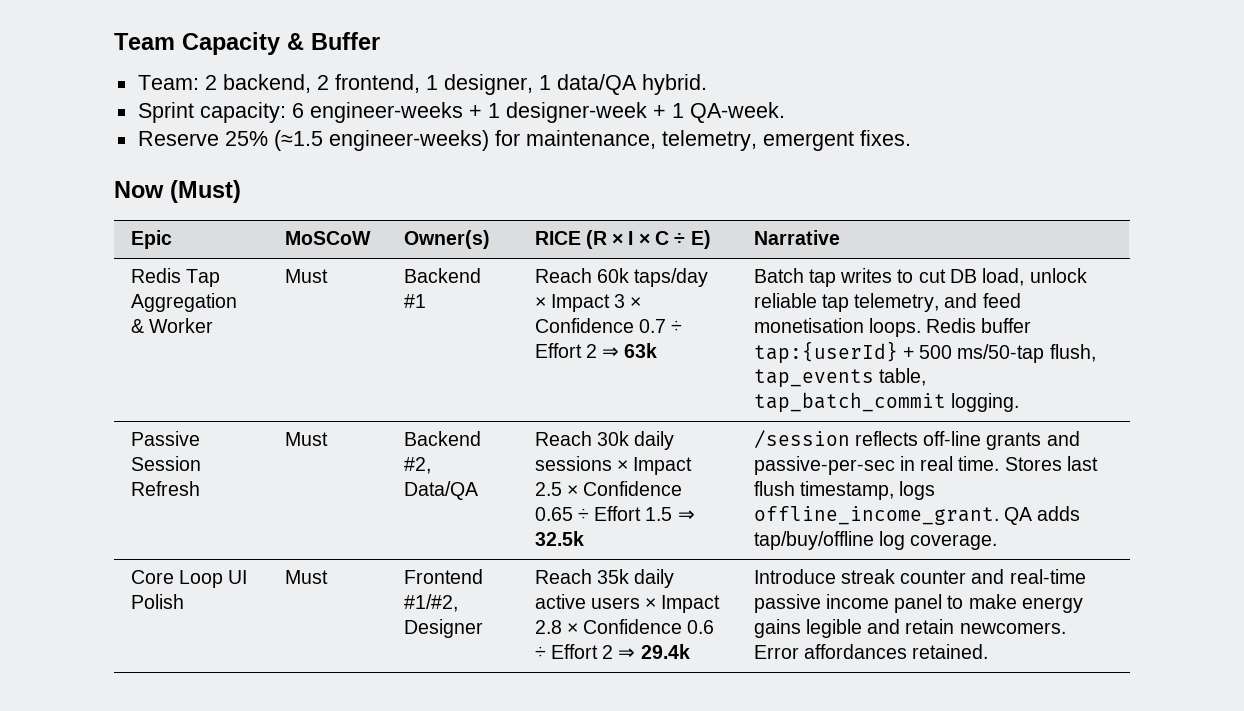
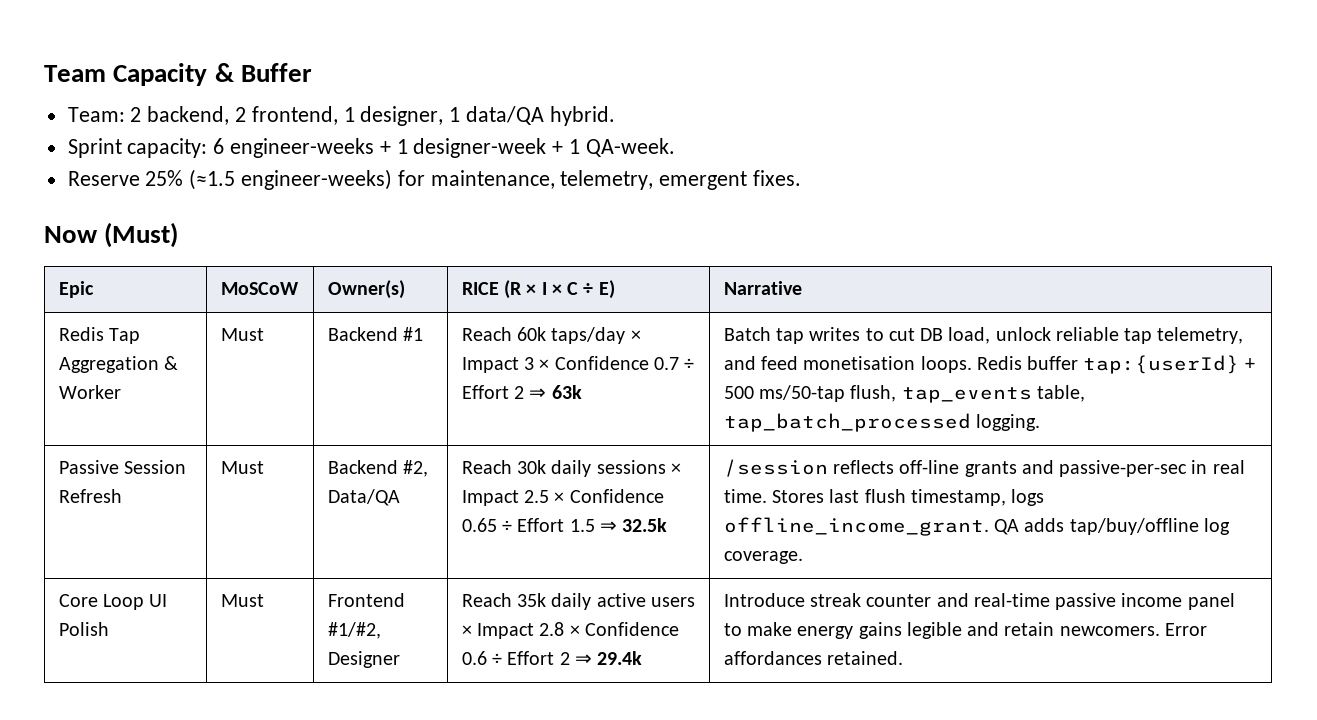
- Redis buffer tap:{userId} + 500 ms/50-tap flush, tap_events table, tap_batch_commit logging.
+ Redis buffer tap:{userId} + 500 ms/50-tap flush, tap_events table, tap_batch_processed logging.

